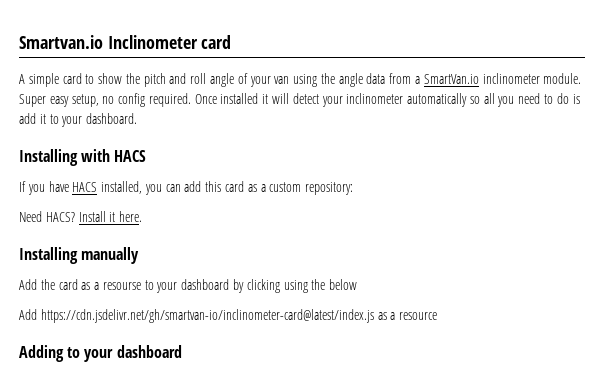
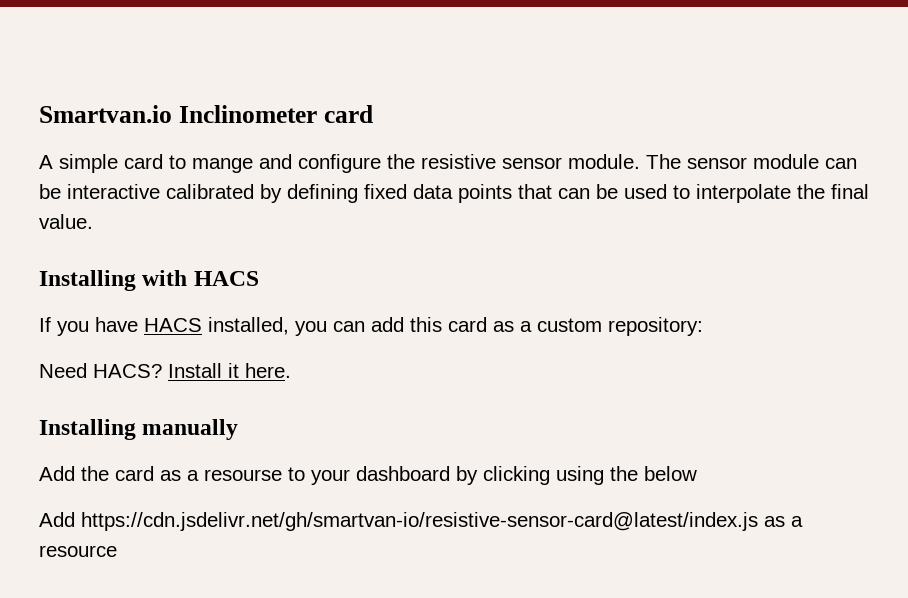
- A simple card to show the pitch and roll angle of your van using the angle data from a SmartVan.io inclinometer module. Super easy setup, no config required. Once installed it will detect your inclinometer automatically so all you need to do is add it to your dashboard.
+ A simple card to mange and configure the resistive sensor module. The sensor module can be interactive calibrated by defining fixed data points that can be used to interpolate the final value.
- Add https://cdn.jsdelivr.net/gh/smartvan-io/inclinometer-card@latest/index.js as a resource
+ Add https://cdn.jsdelivr.net/gh/smartvan-io/resistive-sensor-card@latest/index.js as a resource
- Adding to your dashboard

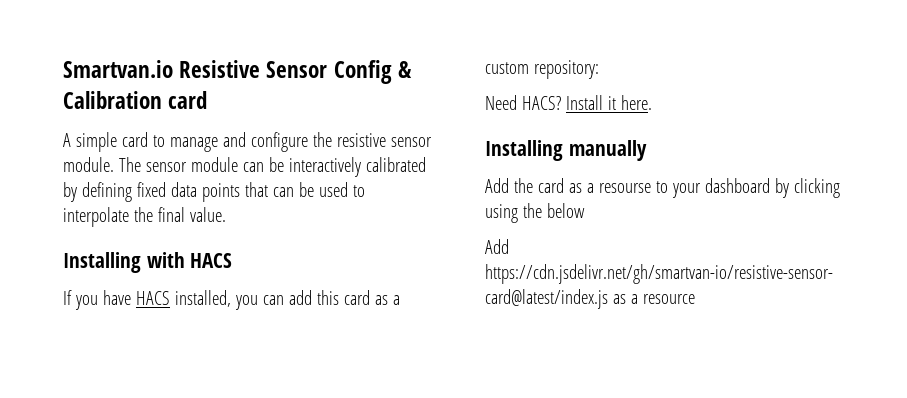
- Smartvan.io Inclinometer card
+ Smartvan.io Resistive Sensor Config & Calibration card
- A simple card to mange and configure the resistive sensor module.
+ A simple card to manage and configure the resistive sensor module.
- The sensor module can be interactive calibrated by defining fixed data points that can be used to interpolate the final value.
+ The sensor module can be interactively calibrated by defining fixed data points that can be used to interpolate the final value.

